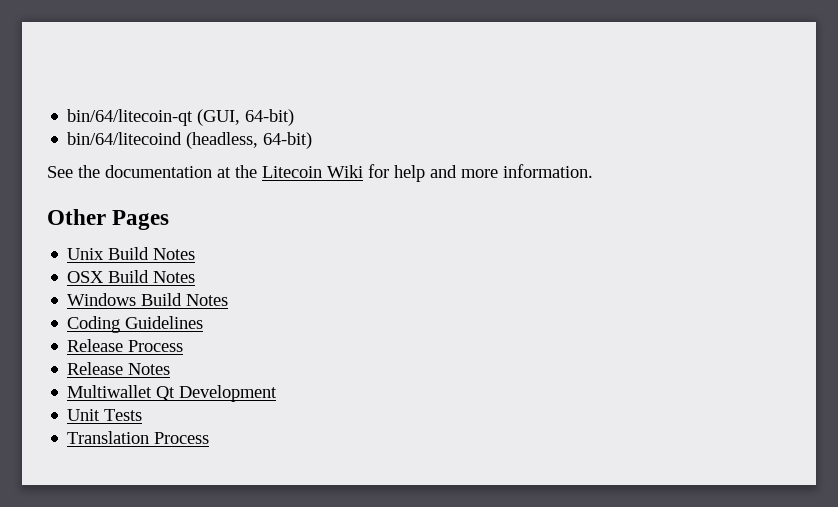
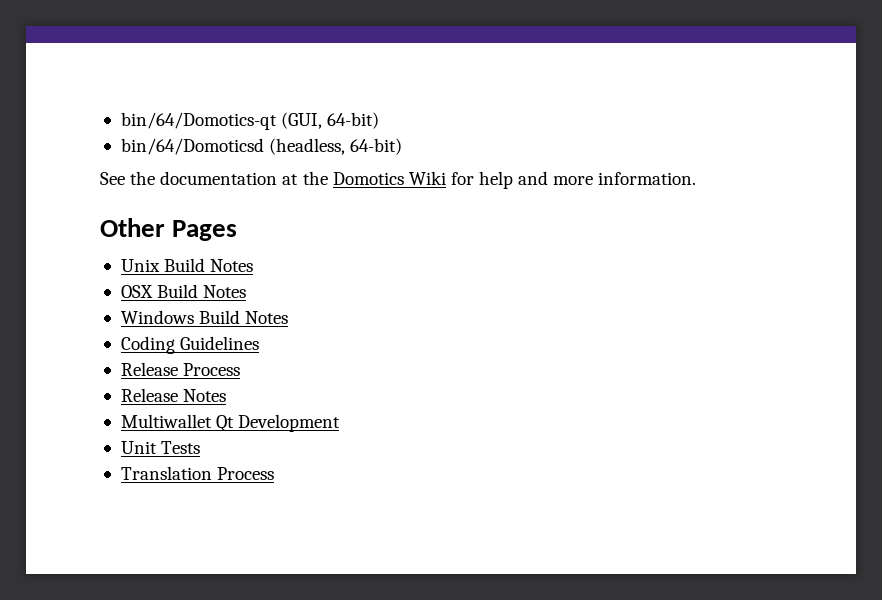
- bin/64/litecoin-qt (GUI, 64-bit)
+ bin/64/Domotics-qt (GUI, 64-bit)
- bin/64/litecoind (headless, 64-bit)
+ bin/64/Domoticsd (headless, 64-bit)
- See the documentation at the Litecoin Wiki for help and more information.
+ See the documentation at the Domotics Wiki for help and more information.

